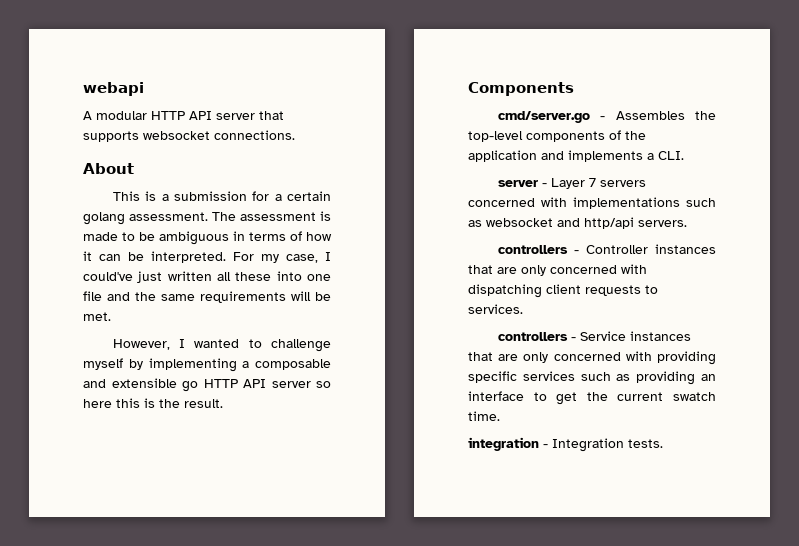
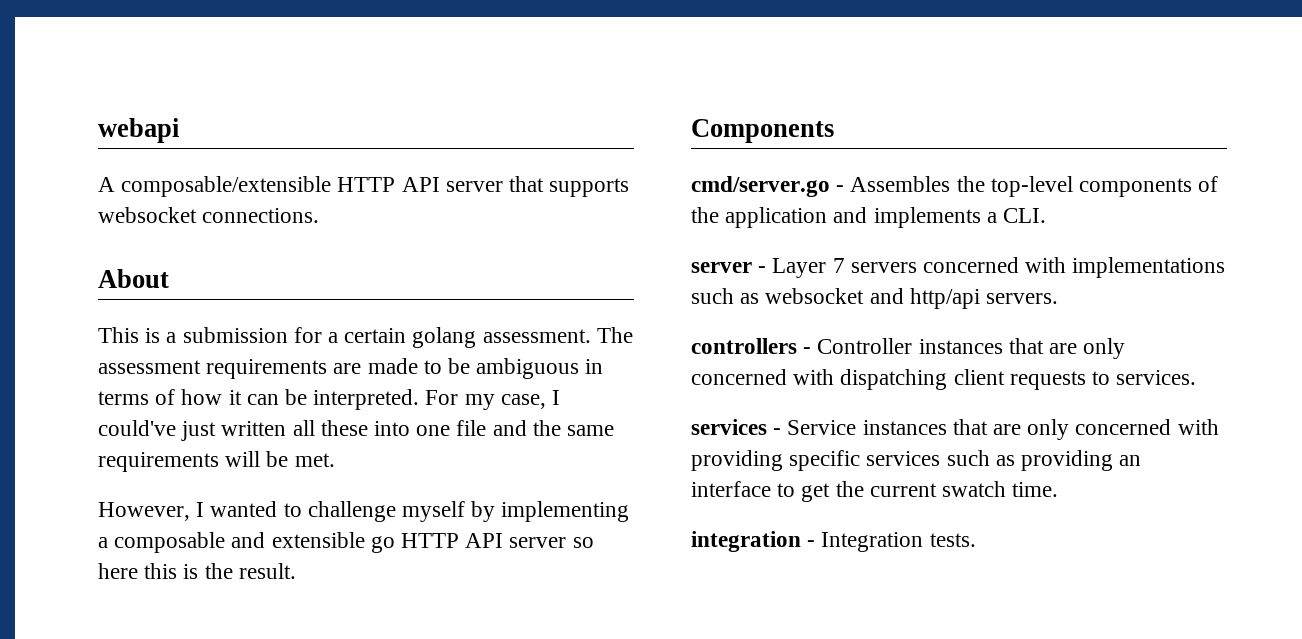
- A modular HTTP API server that supports websocket connections.
+ A composable/extensible HTTP API server that supports websocket connections.
- The assessment is made to be ambiguous in terms of how it can be interpreted.
+ The assessment requirements are made to be ambiguous in terms of how it can be interpreted.
- controllers - Service instances that are only concerned with providing specific services such as providing an interface to get the current swatch time.
+ services - Service instances that are only concerned with providing specific services such as providing an interface to get the current swatch time.

